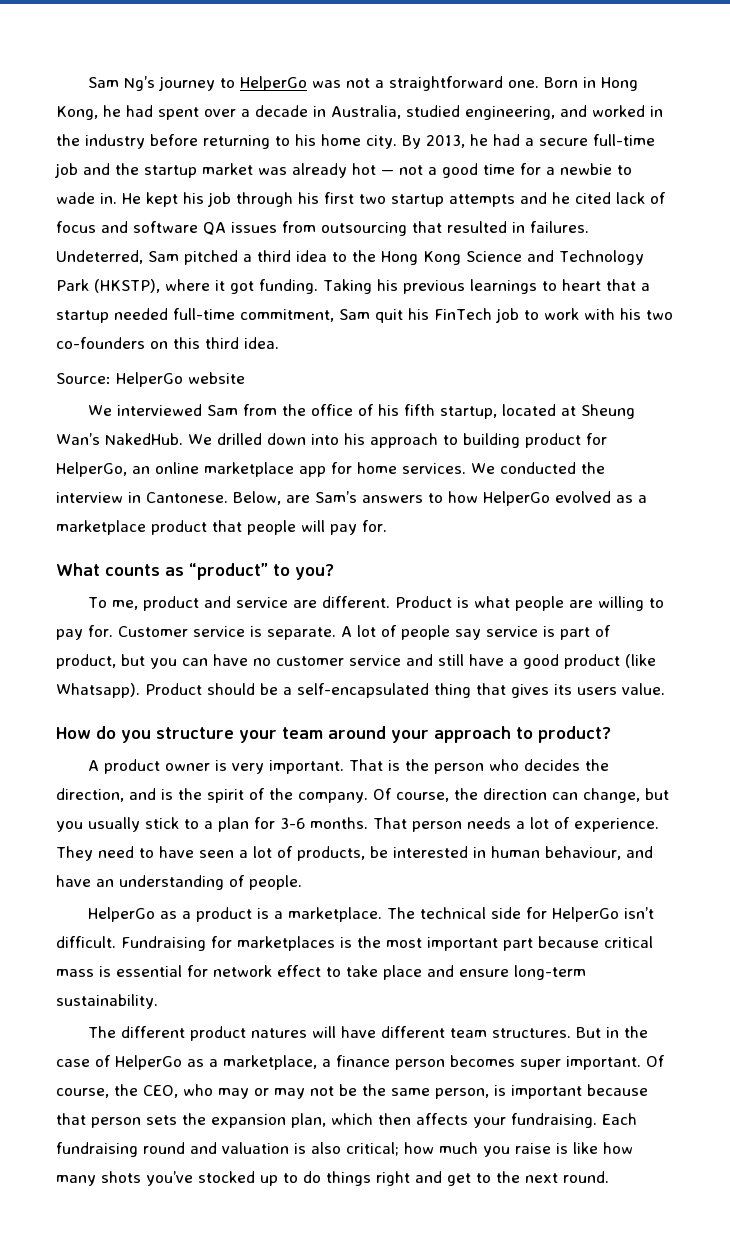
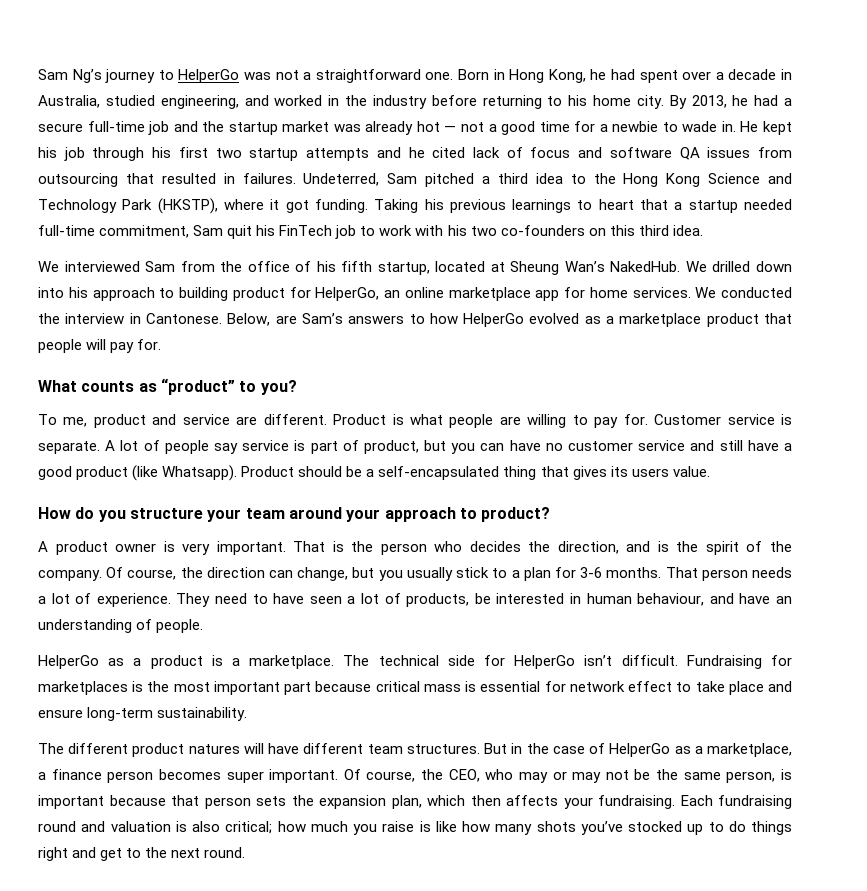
- Source: HelperGo website

